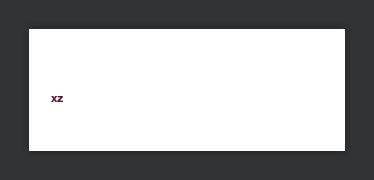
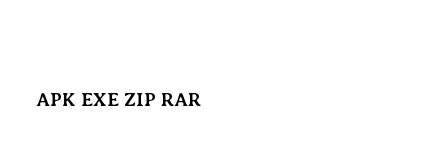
- xz
+ APK EXE ZIP RAR

